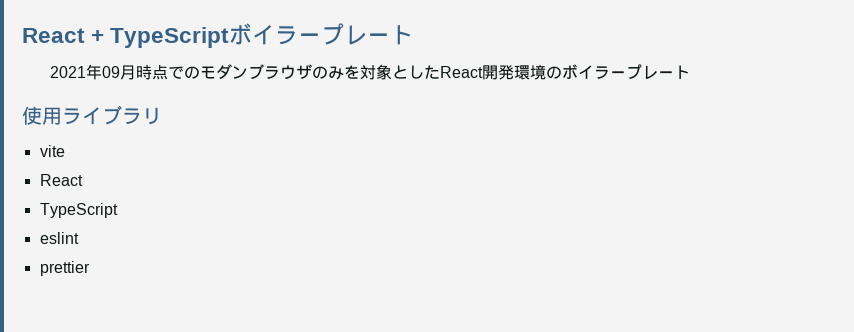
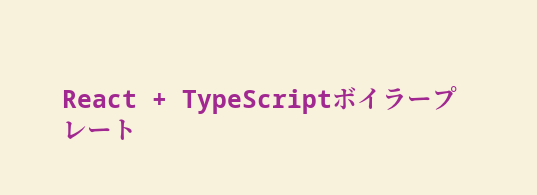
- 2021年09月時点でのモダンブラウザのみを対象としたReact開発環境のボイラープレート
- 使用ライブラリ
- vite
- React
- TypeScript
- eslint
- prettier

